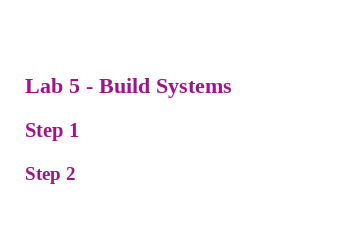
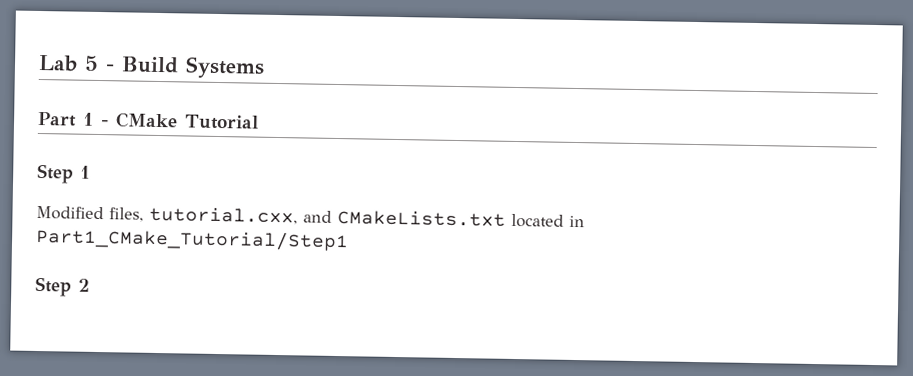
+ Part 1 - CMake Tutorial
  Step 1
+ Modified files, tutorial.cxx, and CMakeLists.txt located in Part1_CMake_Tutorial/Step1

